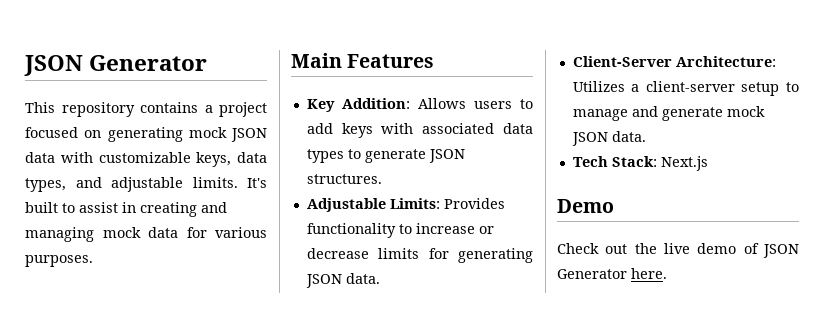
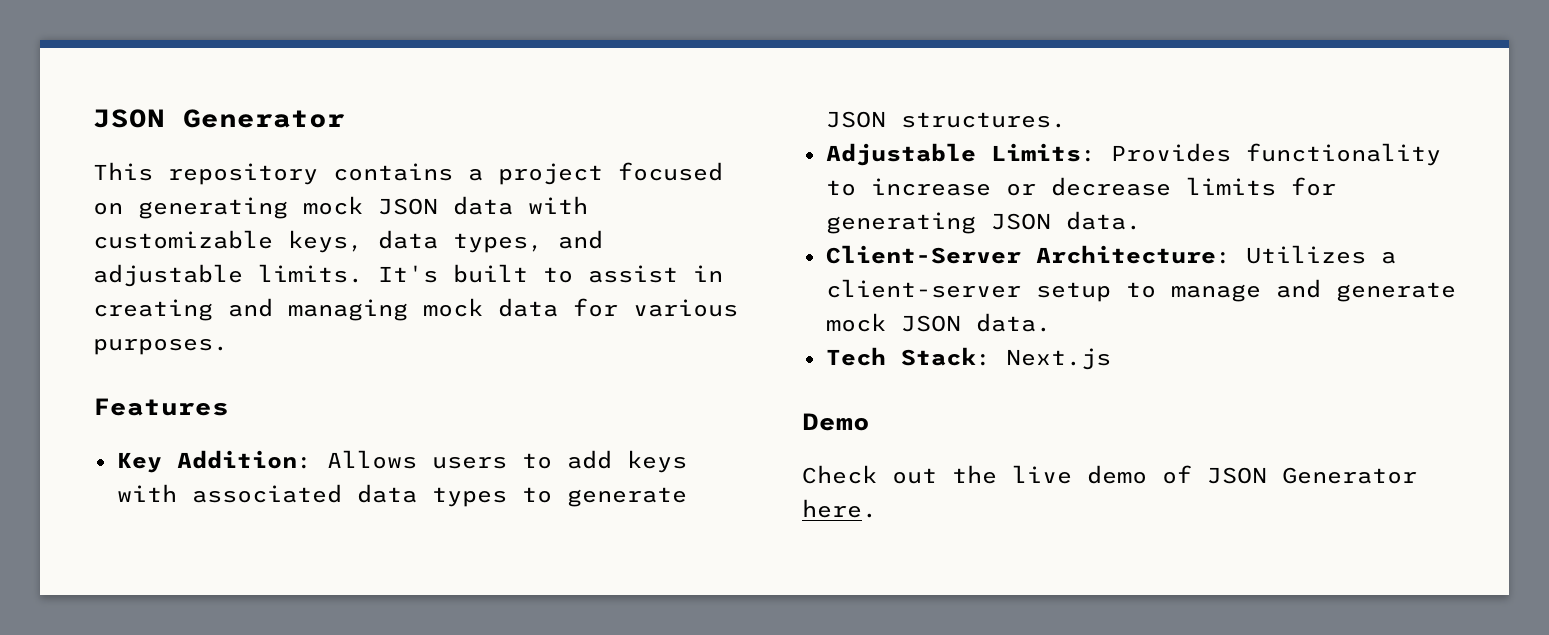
- Main Features
+ Features

